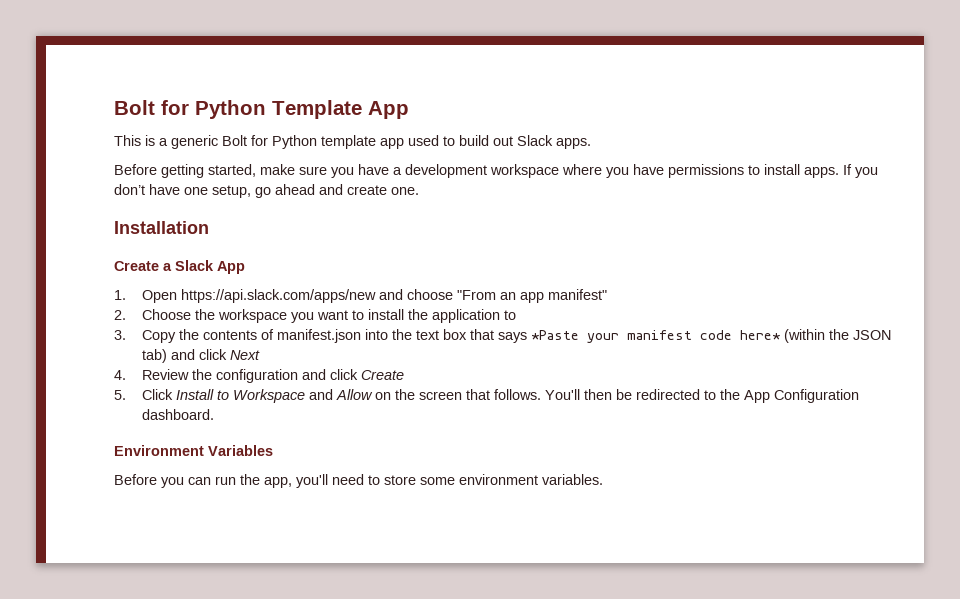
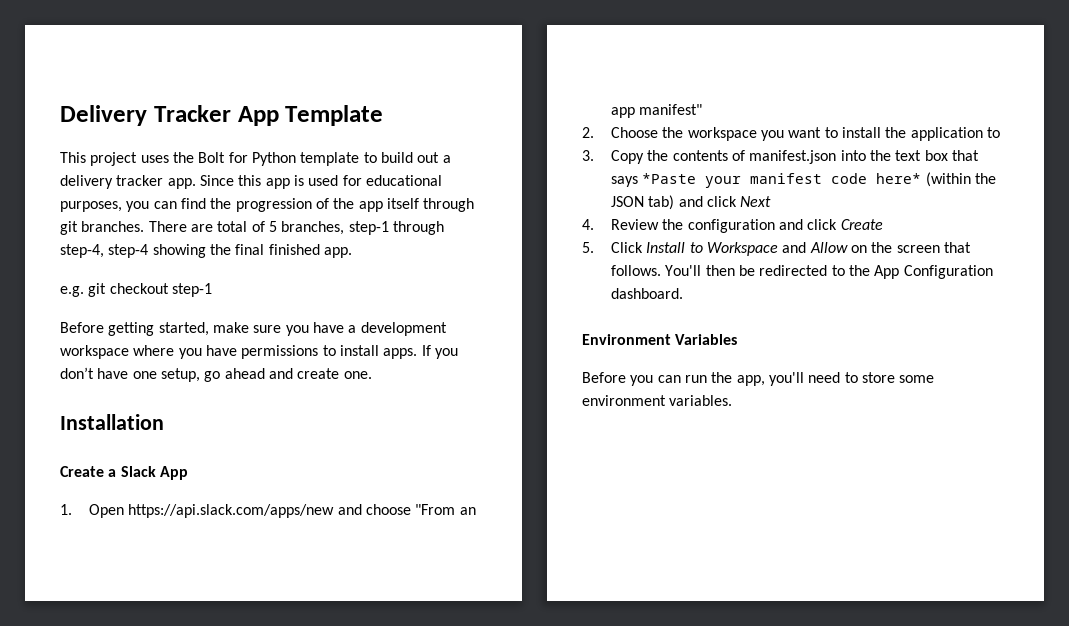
- Bolt for Python Template App
+ Delivery Tracker App Template
- This is a generic Bolt for Python template app used to build out Slack apps.
+ This project uses the Bolt for Python template to build out a delivery tracker app. Since this app is used for educational purposes, you can find the progression of the app itself through git branches. There are total of 5 branches, step-1 through step-4, step-4 showing the final finished app.
+ e.g. git checkout step-1

